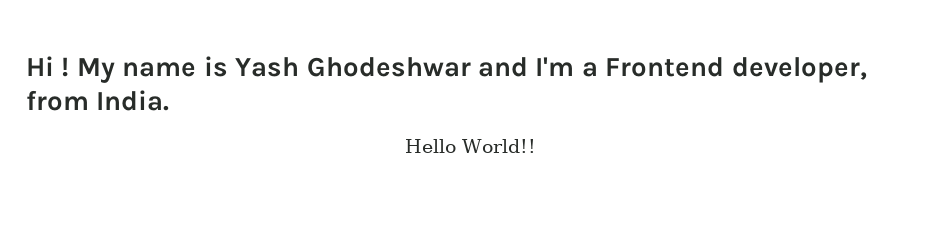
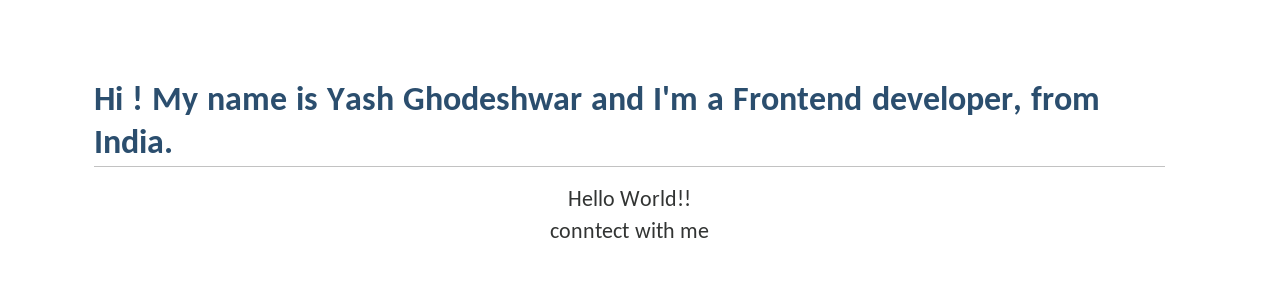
+ conntect with me

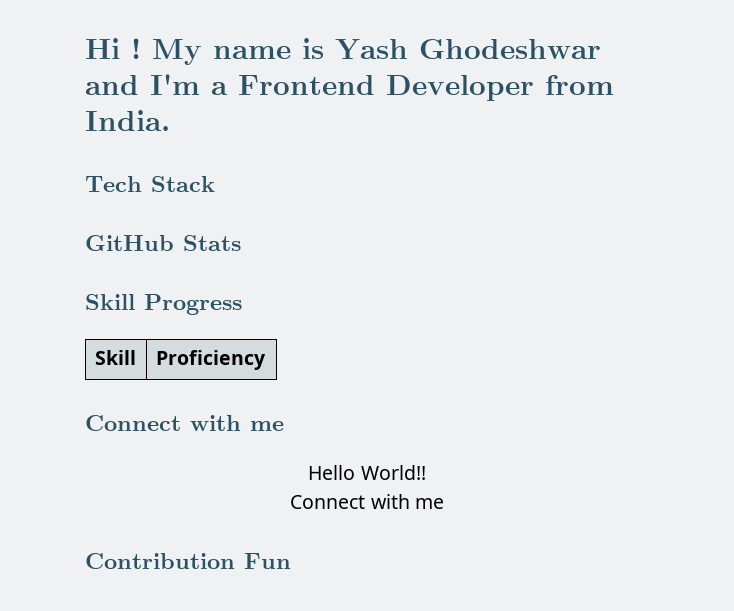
- My name is Yash Ghodeshwar and I'm a Frontend developer, from India.
+ My name is Yash Ghodeshwar and I'm a Frontend Developer from India.
+ Tech Stack
+ GitHub Stats
+ Skill Progress
+ Skill | Proficiency
+ Connect with me
  Hello World!!
- conntect with me
+ Connect with me
+ Contribution Fun

